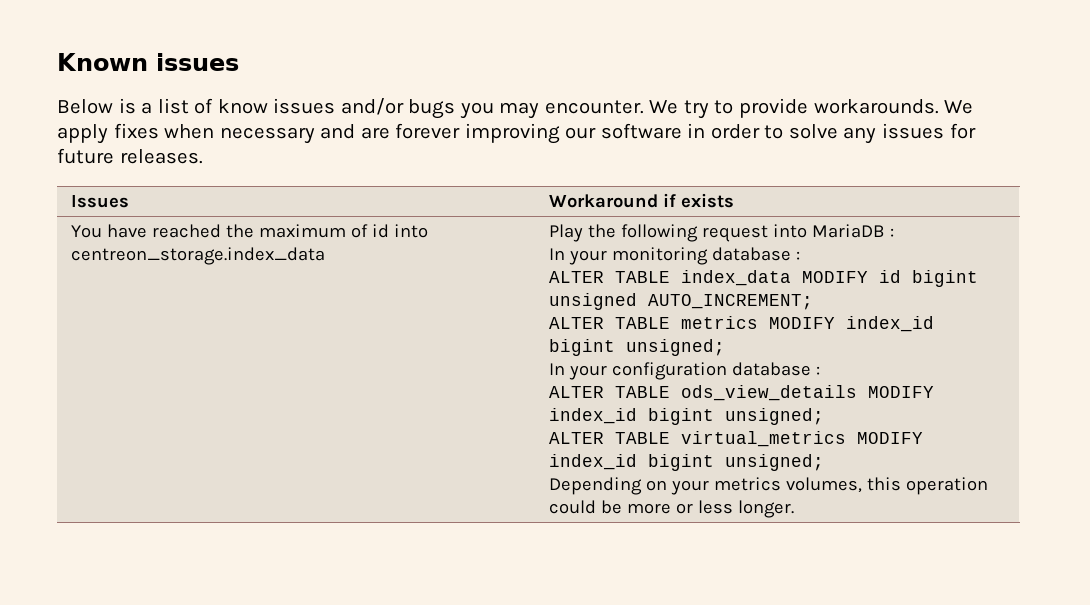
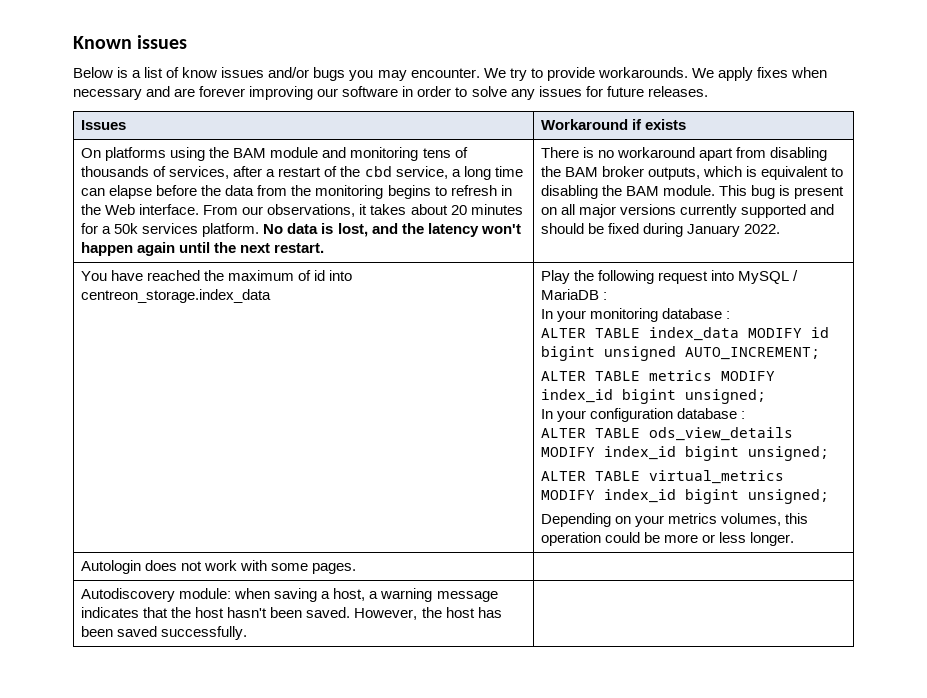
+ On platforms using the BAM module and monitoring tens of thousands of services, after a restart of the cbd service, a long time can elapse before the data from the monitoring begins to refresh in the Web interface. From our observations, it takes about 20 minutes for a 50k services platform. No data is lost, and the latency won't happen again until the next restart. | There is no workaround apart from disabling the BAM broker outputs, which is equivalent to disabling the BAM module. This bug is present on all major versions currently supported and should be fixed during January 2022.
- Play the following request into MariaDB :
+ Play the following request into MySQL / MariaDB :
+ Autologin does not work with some pages. |
+ Autodiscovery module: when saving a host, a warning message indicates that the host hasn't been saved. However, the host has been saved successfully. |

